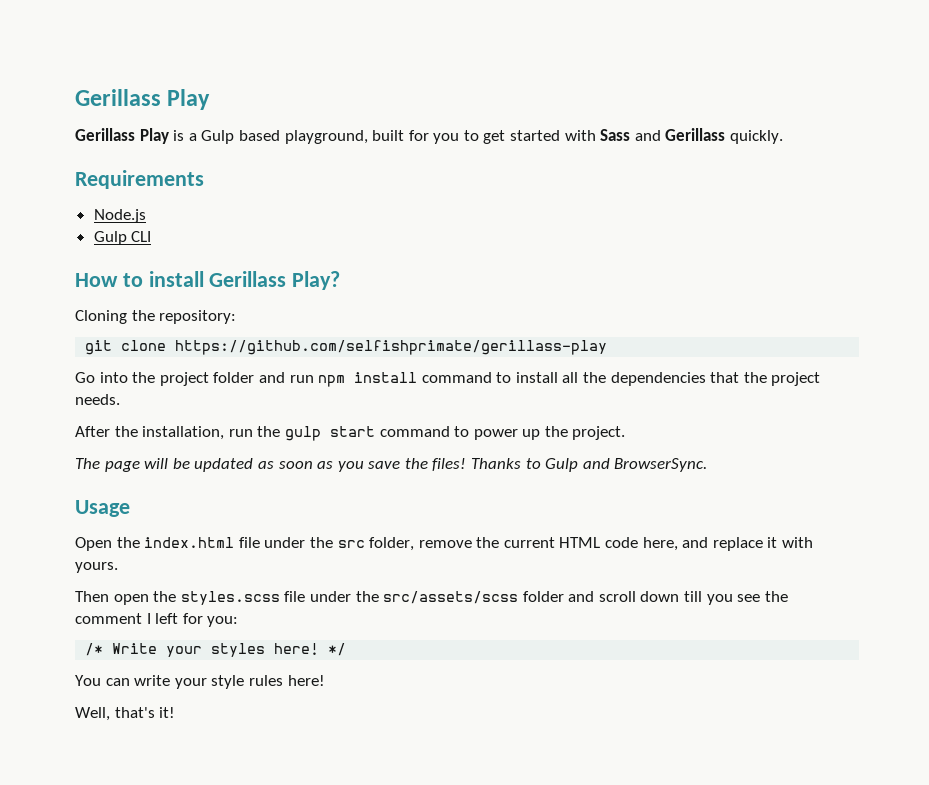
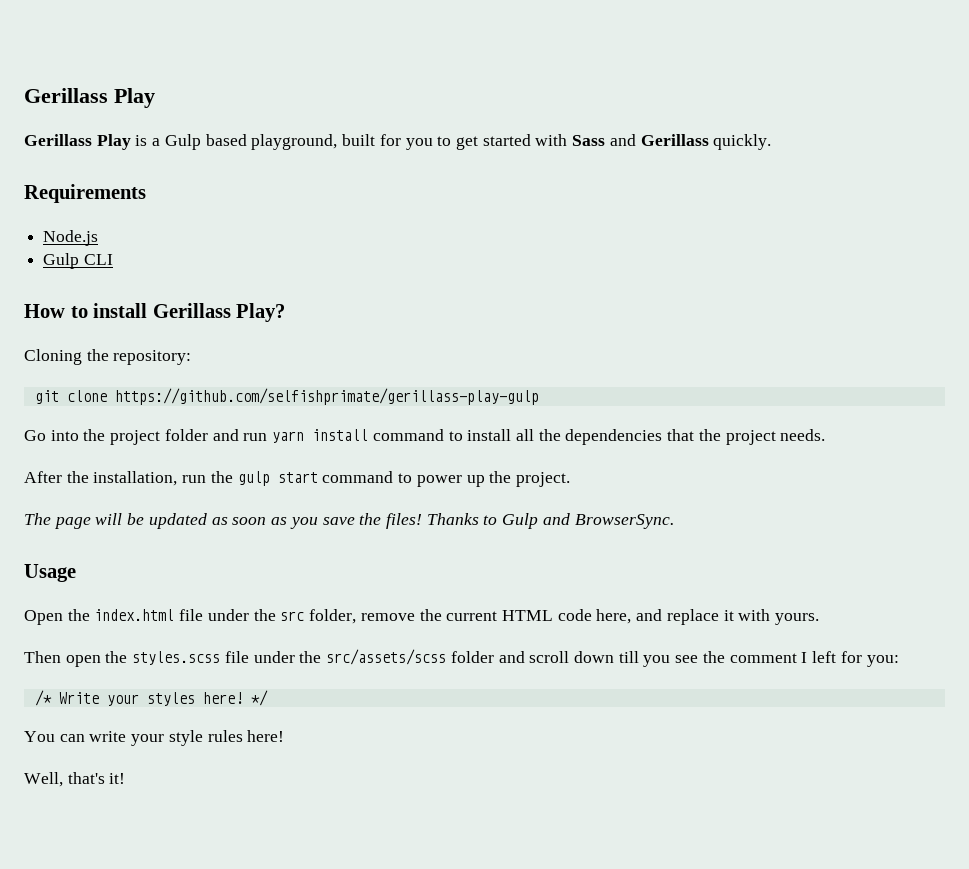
- git clone https://github.com/selfishprimate/gerillass-play
+ git clone https://github.com/selfishprimate/gerillass-play-gulp
- Go into the project folder and run npm install command to install all the dependencies that the project needs.
+ Go into the project folder and run yarn install command to install all the dependencies that the project needs.

